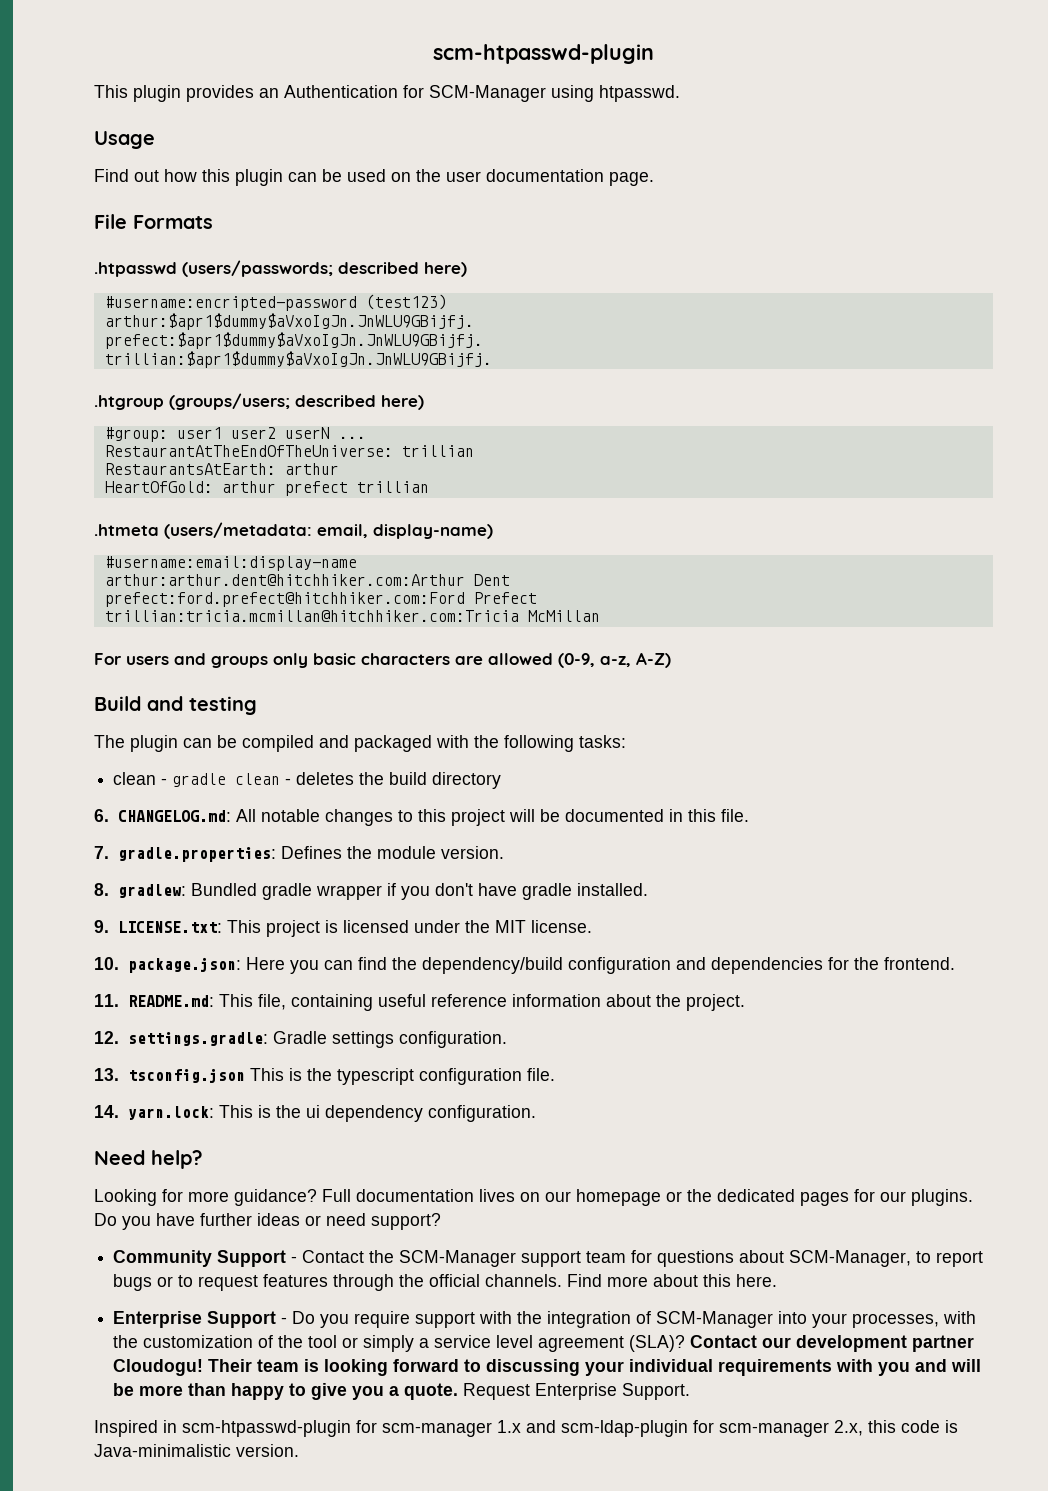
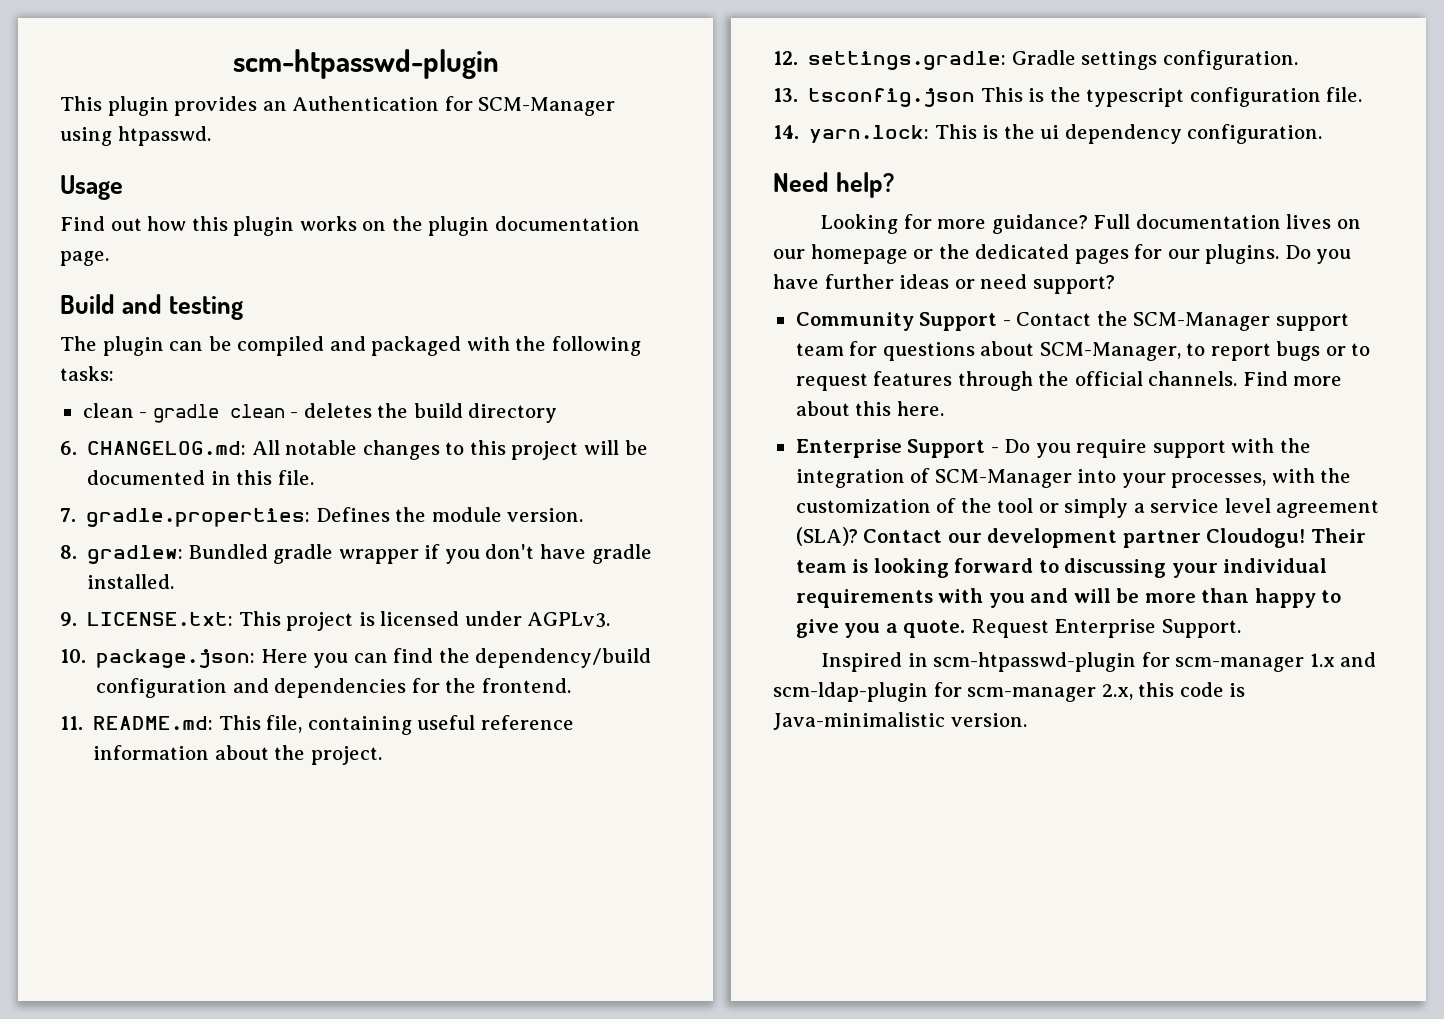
- Find out how this plugin can be used on the user documentation page.
+ Find out how this plugin works on the plugin documentation page.
- File Formats
- .htpasswd (users/passwords; described here)
- #username:encripted-password (test123)
- arthur:$apr1$dummy$aVxoIgJn.JnWLU9GBijfj.
- prefect:$apr1$dummy$aVxoIgJn.JnWLU9GBijfj.
- trillian:$apr1$dummy$aVxoIgJn.JnWLU9GBijfj.
- .htgroup (groups/users; described here)
- #group: user1 user2 userN ...
- RestaurantAtTheEndOfTheUniverse: trillian
- RestaurantsAtEarth: arthur
- HeartOfGold: arthur prefect trillian
- .htmeta (users/metadata: email, display-name)
- #username:email:display-name
- arthur:arthur.dent@hitchhiker.com:Arthur Dent
- prefect:ford.prefect@hitchhiker.com:Ford Prefect
- trillian:tricia.mcmillan@hitchhiker.com:Tricia McMillan
- For users and groups only basic characters are allowed (0-9, a-z, A-Z)
- 9. LICENSE.txt: This project is licensed under the MIT license.
+ 9. LICENSE.txt: This project is licensed under AGPLv3.

